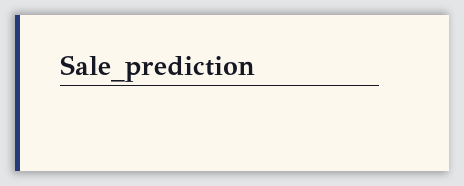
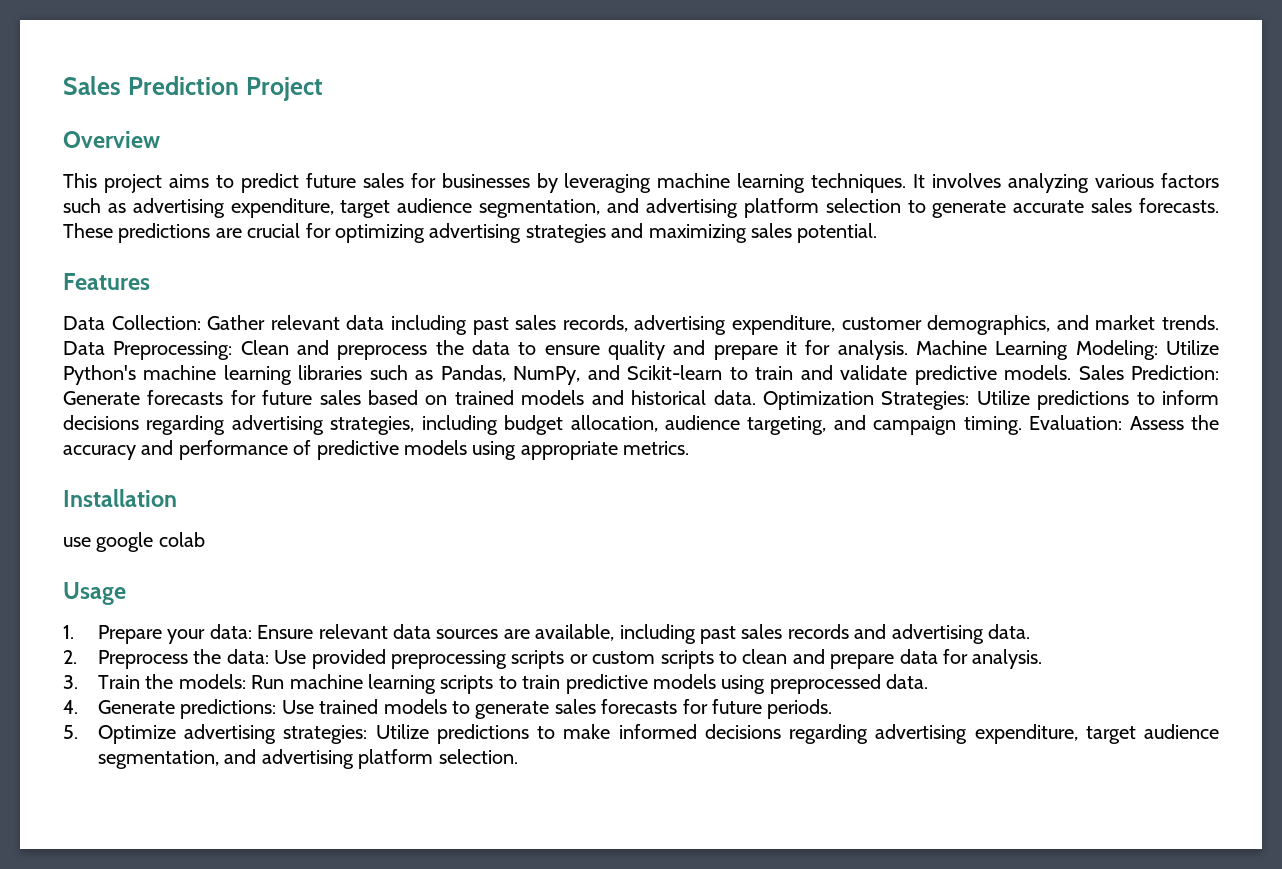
- Sale_prediction
+ Sales Prediction Project
+ Overview
+ This project aims to predict future sales for businesses by leveraging machine learning techniques. It involves analyzing various factors such as advertising expenditure, target audience segmentation, and advertising platform selection to generate accurate sales forecasts. These predictions are crucial for optimizing advertising strategies and maximizing sales potential.
+ Features
+ Data Collection: Gather relevant data including past sales records, advertising expenditure, customer demographics, and market trends. Data Preprocessing: Clean and preprocess the data to ensure quality and prepare it for analysis. Machine Learning Modeling: Utilize Python's machine learning libraries such as Pandas, NumPy, and Scikit-learn to train and validate predictive models. Sales Prediction: Generate forecasts for future sales based on trained models and historical data. Optimization Strategies: Utilize predictions to inform decisions regarding advertising strategies, including budget allocation, audience targeting, and campaign timing. Evaluation: Assess the accuracy and performance of predictive models using appropriate metrics.
+ Installation
+ use google colab
+ Usage
+ 1. Prepare your data: Ensure relevant data sources are available, including past sales records and advertising data.
+ 2. Preprocess the data: Use provided preprocessing scripts or custom scripts to clean and prepare data for analysis.
+ 3. Train the models: Run machine learning scripts to train predictive models using preprocessed data.
+ 4. Generate predictions: Use trained models to generate sales forecasts for future periods.
+ 5. Optimize advertising strategies: Utilize predictions to make informed decisions regarding advertising expenditure, target audience segmentation, and advertising platform selection.

